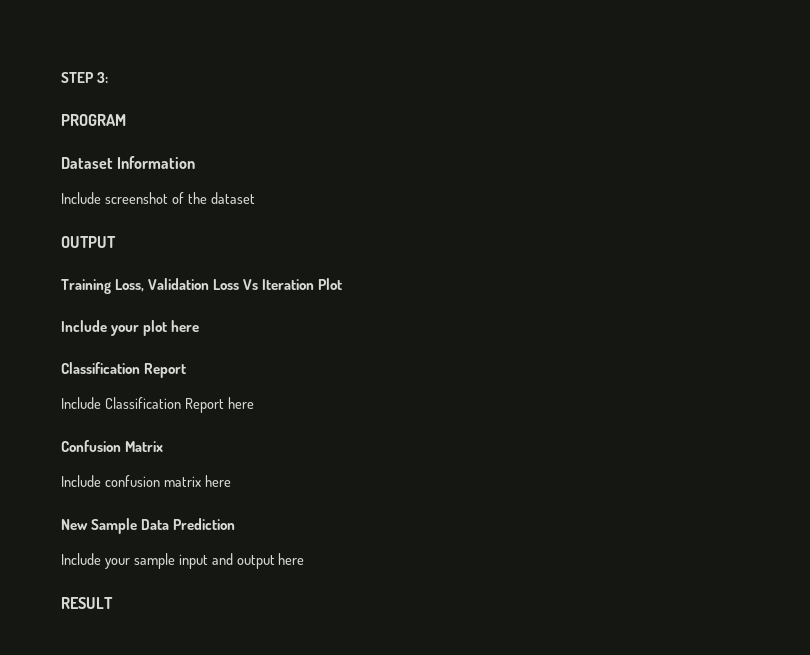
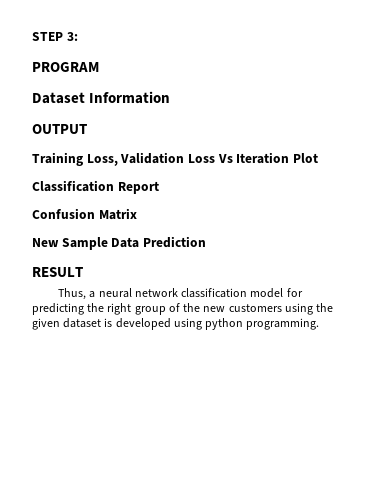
- Include screenshot of the dataset
- Include your plot here
  Classification Report
- Include Classification Report here
  Confusion Matrix
- Include confusion matrix here
  New Sample Data Prediction
- Include your sample input and output here
  RESULT
+ Thus, a neural network classification model for predicting the right group of the new customers using the given dataset is developed using python programming.

